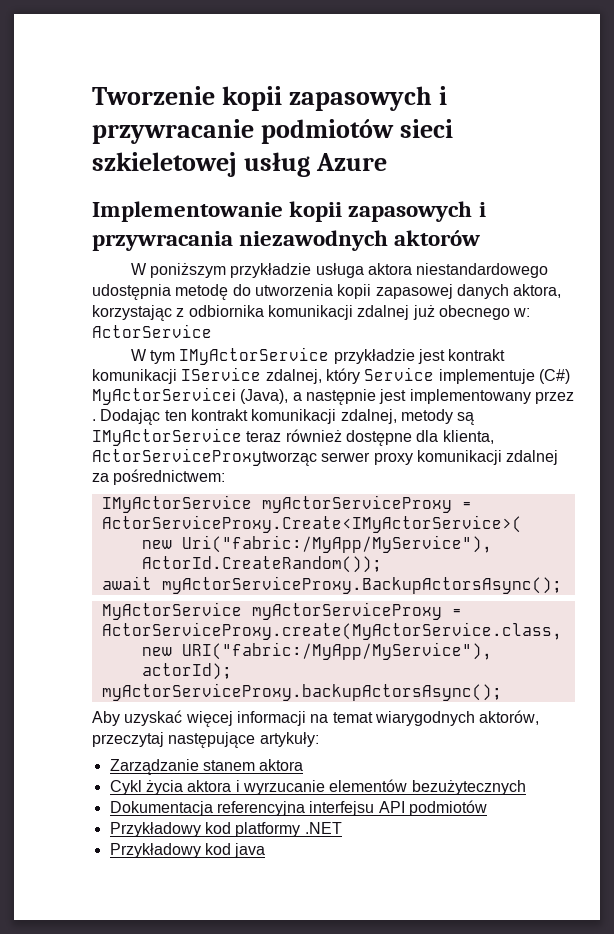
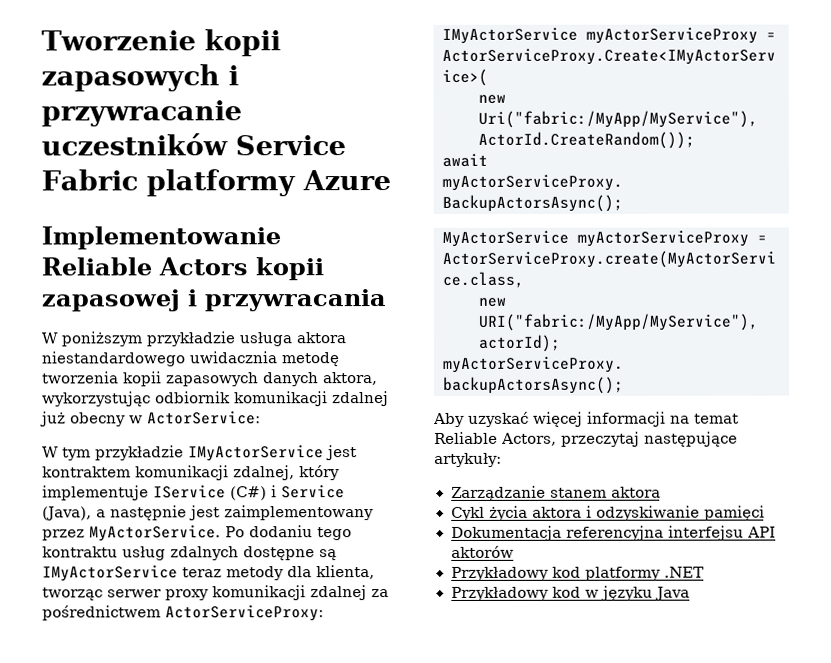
- Tworzenie kopii zapasowych i przywracanie podmiotów sieci szkieletowej usług Azure
- Implementowanie kopii zapasowych i przywracania niezawodnych aktorów
+ Tworzenie kopii zapasowych i przywracanie uczestników Service Fabric platformy Azure
+ Implementowanie Reliable Actors kopii zapasowej i przywracania
- W poniższym przykładzie usługa aktora niestandardowego udostępnia metodę do utworzenia kopii zapasowej danych aktora, korzystając z odbiornika komunikacji zdalnej już obecnego w: ActorService
- W tym IMyActorService przykładzie jest kontrakt komunikacji IService zdalnej, który Service implementuje (C#) MyActorServicei (Java), a następnie jest implementowany przez . Dodając ten kontrakt komunikacji zdalnej, metody są IMyActorService teraz również dostępne dla klienta, ActorServiceProxytworząc serwer proxy komunikacji zdalnej za pośrednictwem:
+ W poniższym przykładzie usługa aktora niestandardowego uwidacznia metodę tworzenia kopii zapasowych danych aktora, wykorzystując odbiornik komunikacji zdalnej już obecny w ActorService:
+ W tym przykładzie IMyActorService jest kontraktem komunikacji zdalnej, który implementuje IService (C#) i Service (Java), a następnie jest zaimplementowany przez MyActorService. Po dodaniu tego kontraktu usług zdalnych dostępne są IMyActorService teraz metody dla klienta, tworząc serwer proxy komunikacji zdalnej za pośrednictwem ActorServiceProxy:
- Aby uzyskać więcej informacji na temat wiarygodnych aktorów, przeczytaj następujące artykuły:
+ Aby uzyskać więcej informacji na temat Reliable Actors, przeczytaj następujące artykuły:
- Cykl życia aktora i wyrzucanie elementów bezużytecznych
+ Cykl życia aktora i odzyskiwanie pamięci
- Dokumentacja referencyjna interfejsu API podmiotów
+ Dokumentacja referencyjna interfejsu API aktorów
- Przykładowy kod java
+ Przykładowy kod w języku Java

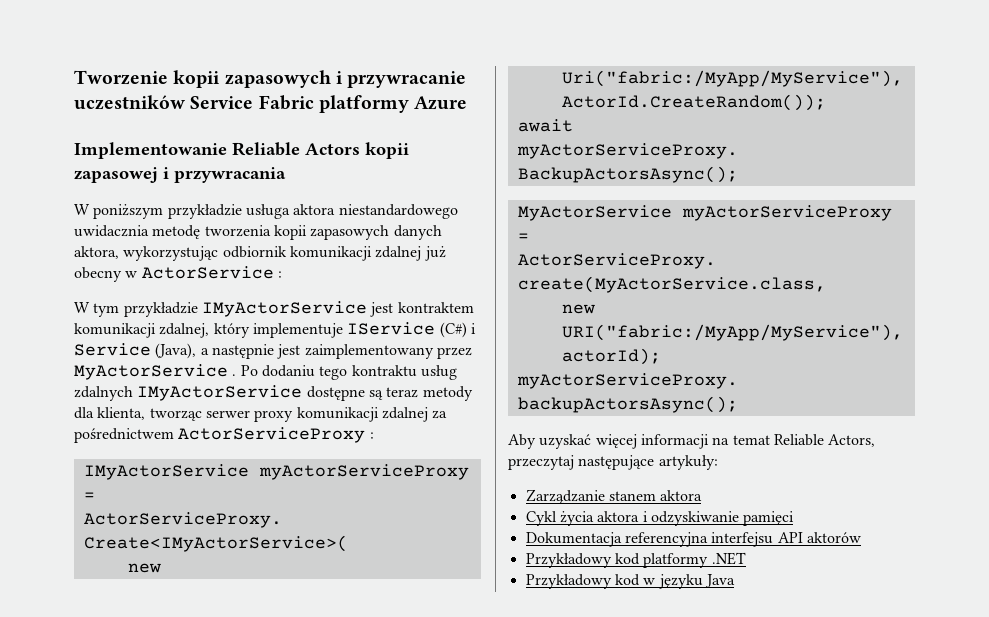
- W poniższym przykładzie usługa aktora niestandardowego uwidacznia metodę tworzenia kopii zapasowych danych aktora, wykorzystując odbiornik komunikacji zdalnej już obecny w ActorService:
+ W poniższym przykładzie usługa aktora niestandardowego uwidacznia metodę tworzenia kopii zapasowych danych aktora, wykorzystując odbiornik komunikacji zdalnej już obecny w ActorService :
- W tym przykładzie IMyActorService jest kontraktem komunikacji zdalnej, który implementuje IService (C#) i Service (Java), a następnie jest zaimplementowany przez MyActorService.
+ W tym przykładzie IMyActorService jest kontraktem komunikacji zdalnej, który implementuje IService (C#) i Service (Java), a następnie jest zaimplementowany przez MyActorService .
- Po dodaniu tego kontraktu usług zdalnych dostępne są IMyActorService teraz metody dla klienta, tworząc serwer proxy komunikacji zdalnej za pośrednictwem ActorServiceProxy:
+ Po dodaniu tego kontraktu usług zdalnych IMyActorService dostępne są teraz metody dla klienta, tworząc serwer proxy komunikacji zdalnej za pośrednictwem ActorServiceProxy :

